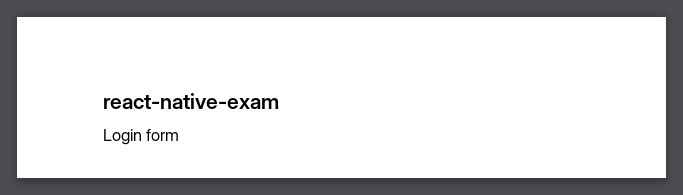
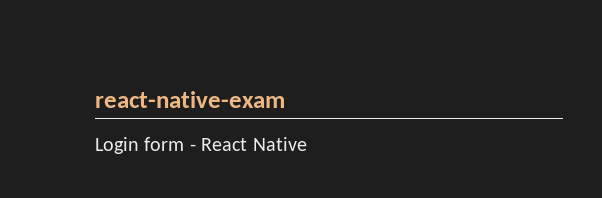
- Login form
+ Login form - React Native

